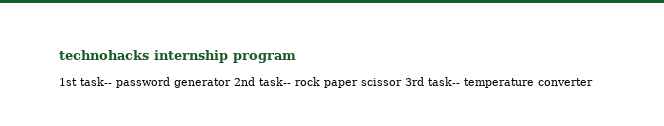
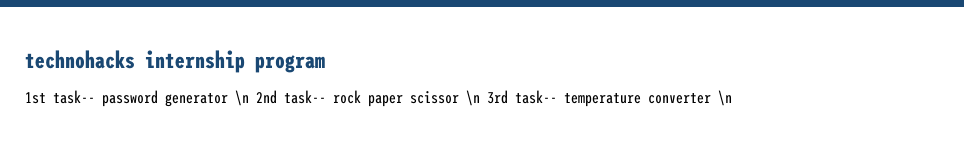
- 1st task-- password generator 2nd task-- rock paper scissor 3rd task-- temperature converter
+ 1st task-- password generator \n 2nd task-- rock paper scissor \n 3rd task-- temperature converter \n

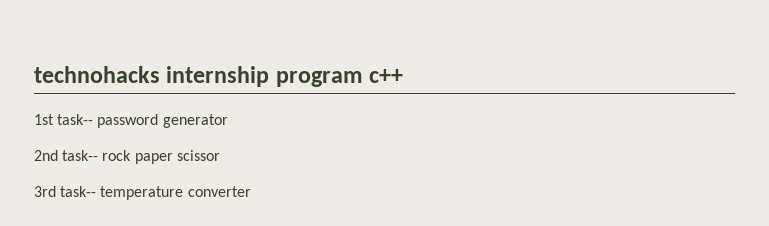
- technohacks internship program
+ technohacks internship program c++
- 1st task-- password generator \n 2nd task-- rock paper scissor \n 3rd task-- temperature converter \n
+ 1st task-- password generator
+ 2nd task-- rock paper scissor
+ 3rd task-- temperature converter

